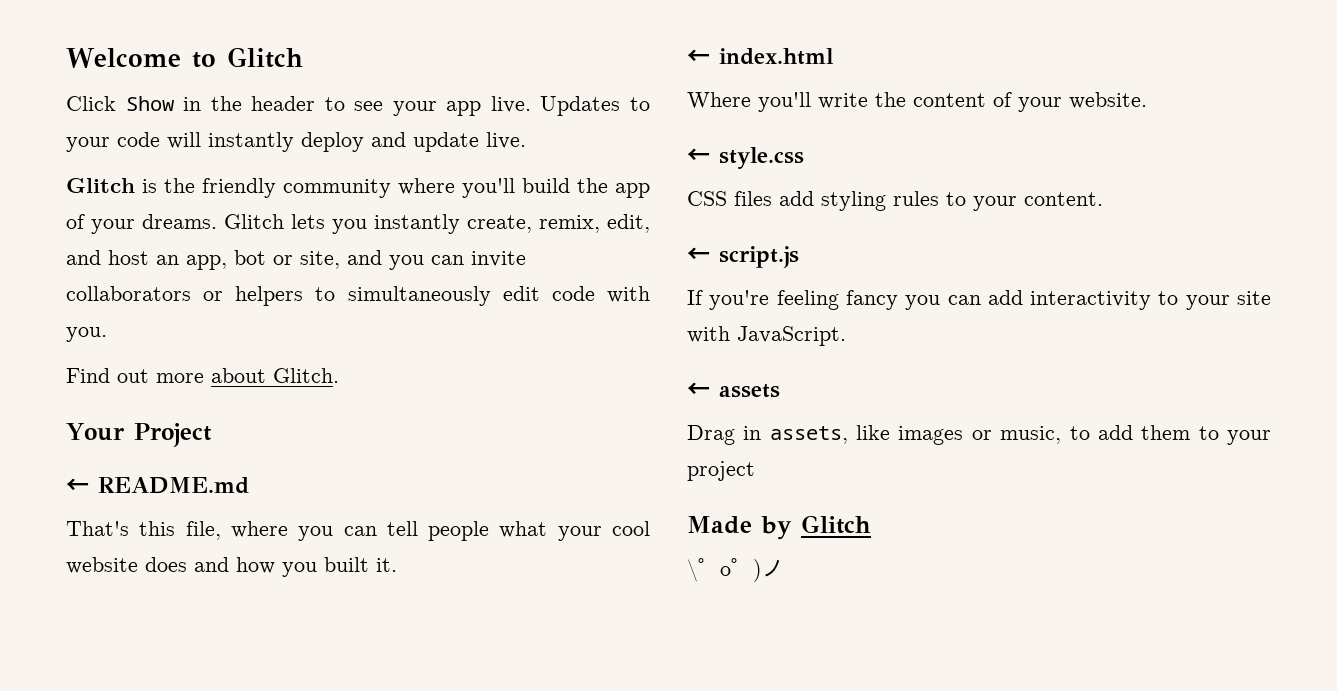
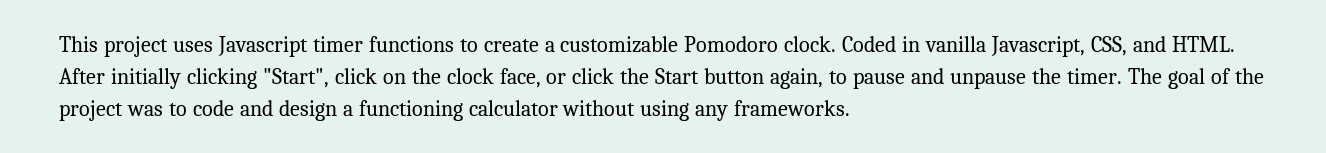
- Welcome to Glitch
- Click Show in the header to see your app live. Updates to your code will instantly deploy and update live.
- Glitch is the friendly community where you'll build the app of your dreams. Glitch lets you instantly create, remix, edit, and host an app, bot or site, and you can invite collaborators or helpers to simultaneously edit code with you.
- Find out more about Glitch.
- Your Project
- ← README.md
- That's this file, where you can tell people what your cool website does and how you built it.
- ← index.html
- Where you'll write the content of your website.
- ← style.css
- CSS files add styling rules to your content.
- ← script.js
- If you're feeling fancy you can add interactivity to your site with JavaScript.
- ← assets
- Drag in assets, like images or music, to add them to your project
- Made by Glitch
- \゜o゜)ノ
+ This project uses Javascript timer functions to create a customizable Pomodoro clock. Coded in vanilla Javascript, CSS, and HTML. After initially clicking "Start", click on the clock face, or click the Start button again, to pause and unpause the timer. The goal of the project was to code and design a functioning calculator without using any frameworks.

